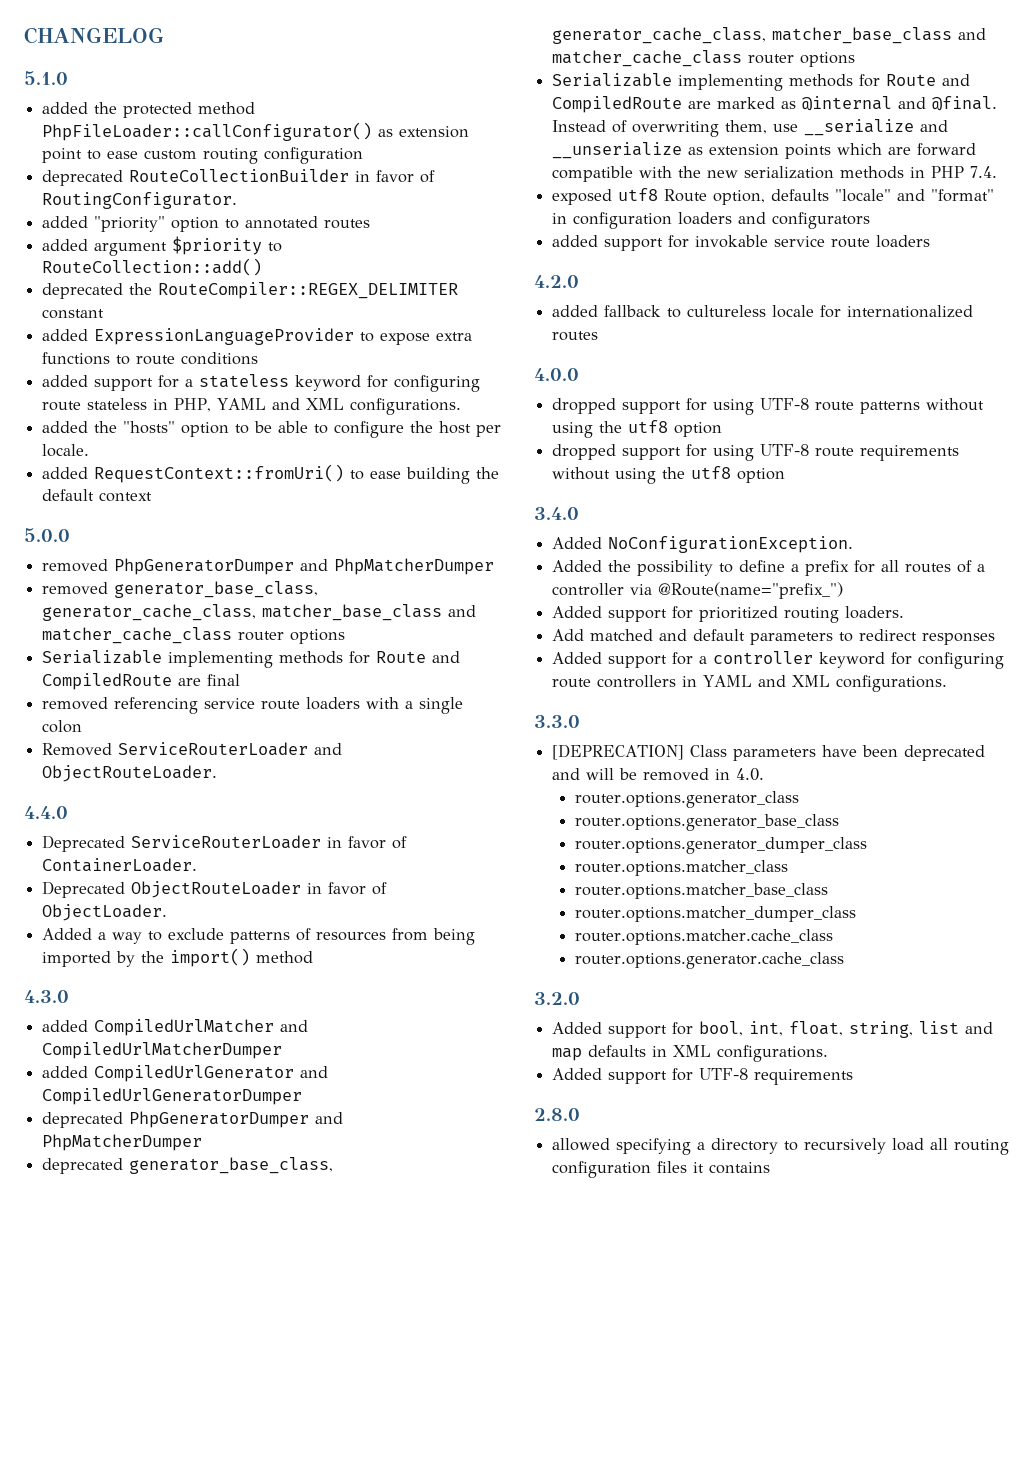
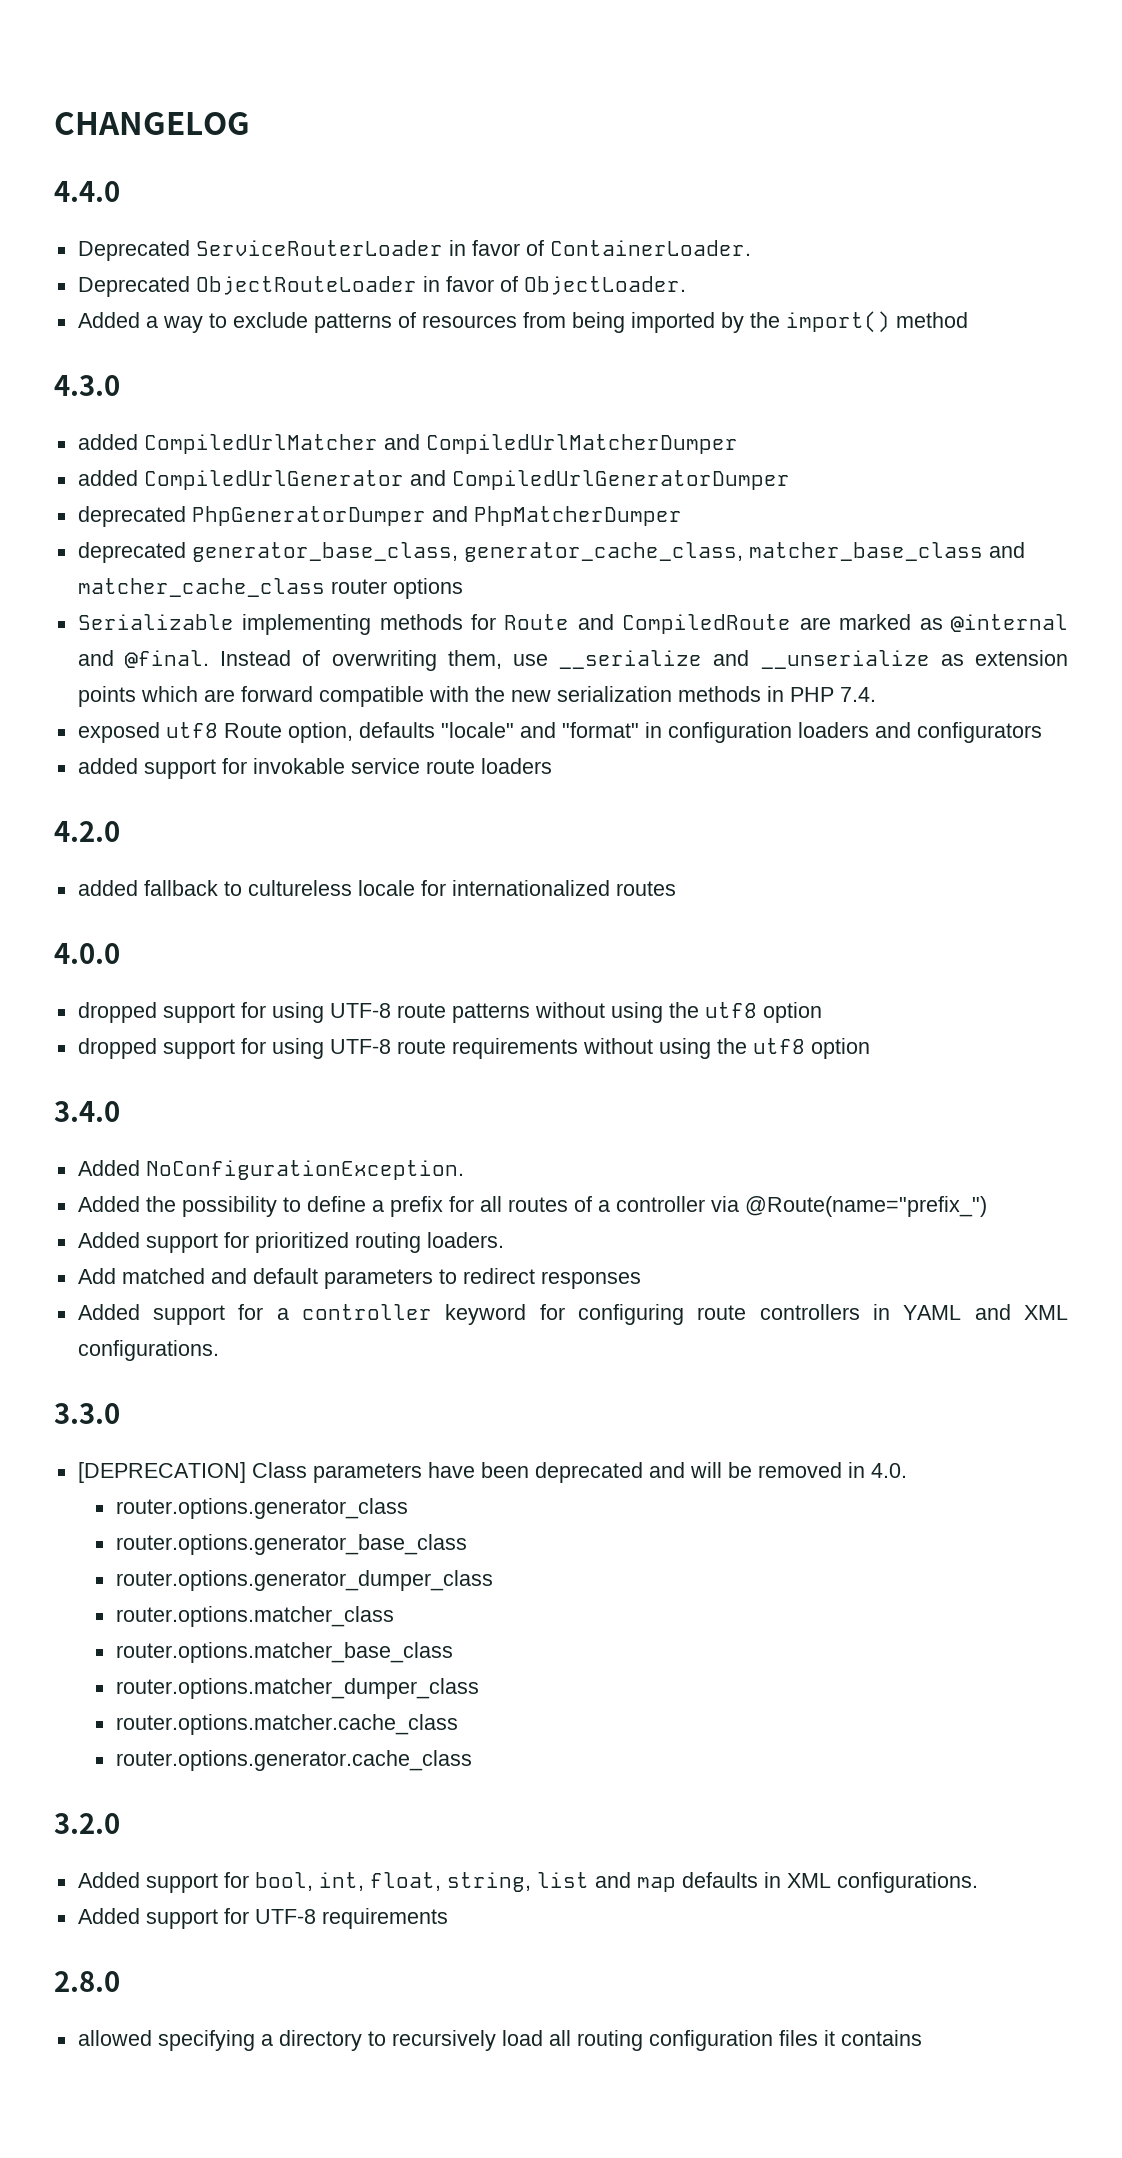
- 5.1.0
- added the protected method PhpFileLoader::callConfigurator() as extension point to ease custom routing configuration
- deprecated RouteCollectionBuilder in favor of RoutingConfigurator.
- added "priority" option to annotated routes
- added argument $priority to RouteCollection::add()
- deprecated the RouteCompiler::REGEX_DELIMITER constant
- added ExpressionLanguageProvider to expose extra functions to route conditions
- added support for a stateless keyword for configuring route stateless in PHP, YAML and XML configurations.
- added the "hosts" option to be able to configure the host per locale.
- added RequestContext::fromUri() to ease building the default context
- 5.0.0
- removed PhpGeneratorDumper and PhpMatcherDumper
- removed generator_base_class, generator_cache_class, matcher_base_class and matcher_cache_class router options
- Serializable implementing methods for Route and CompiledRoute are final
- removed referencing service route loaders with a single colon
- Removed ServiceRouterLoader and ObjectRouteLoader.

